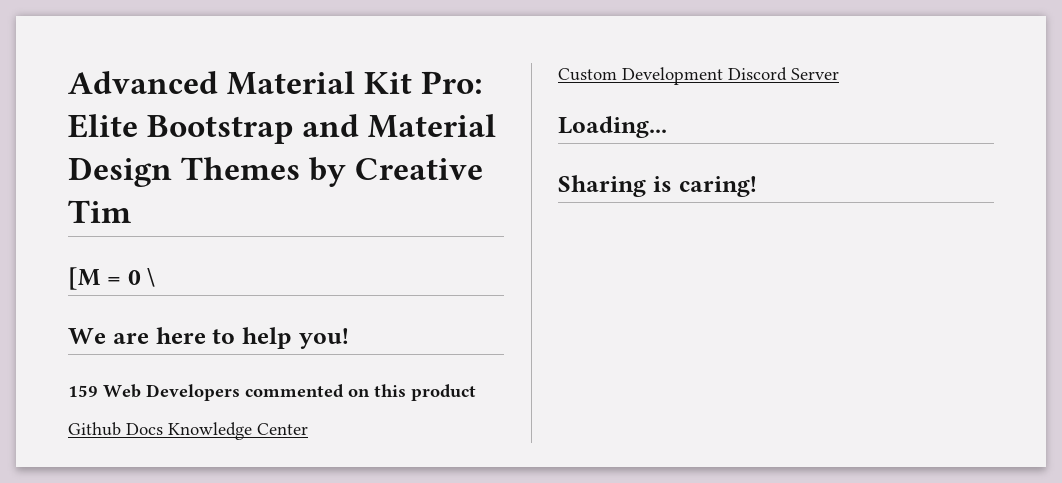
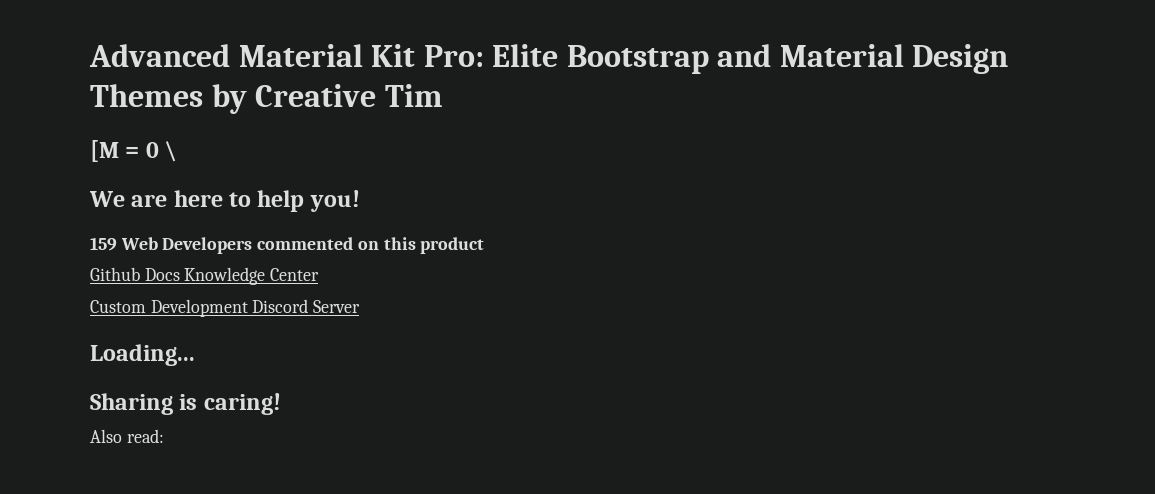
+ Also read:

